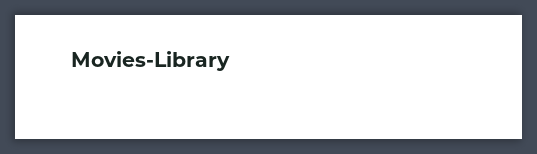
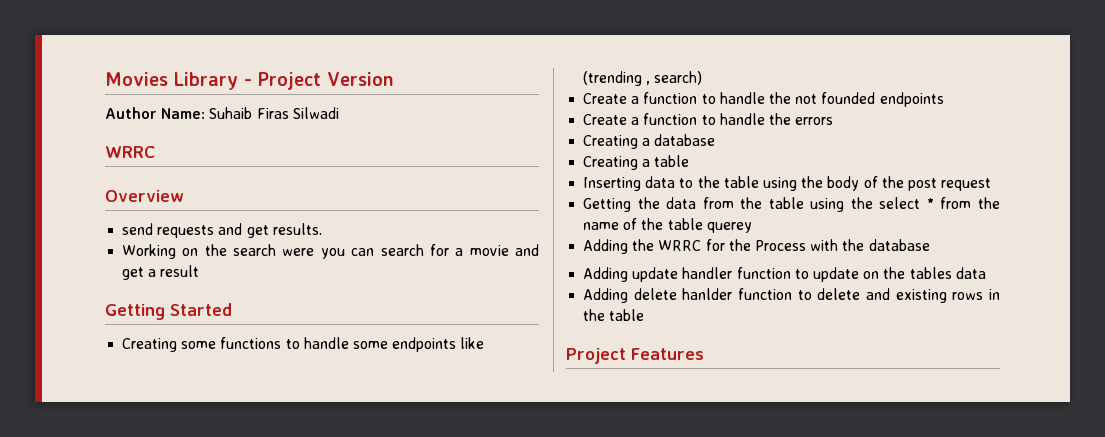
- Movies-Library
+ Movies Library - Project Version
+ Author Name: Suhaib Firas Silwadi
+ WRRC
+ Overview
+ send requests and get results.
+ Working on the search were you can search for a movie and get a result
+ Getting Started
+ Creating some functions to handle some endpoints like (trending , search)
+ Create a function to handle the not founded endpoints
+ Create a function to handle the errors
+ Creating a database
+ Creating a table
+ Inserting data to the table using the body of the post request
+ Getting the data from the table using the select * from the name of the table querey
+ Adding the WRRC for the Process with the database
+ Adding update handler function to update on the tables data
+ Adding delete hanlder function to delete and existing rows in the table
+ Project Features

